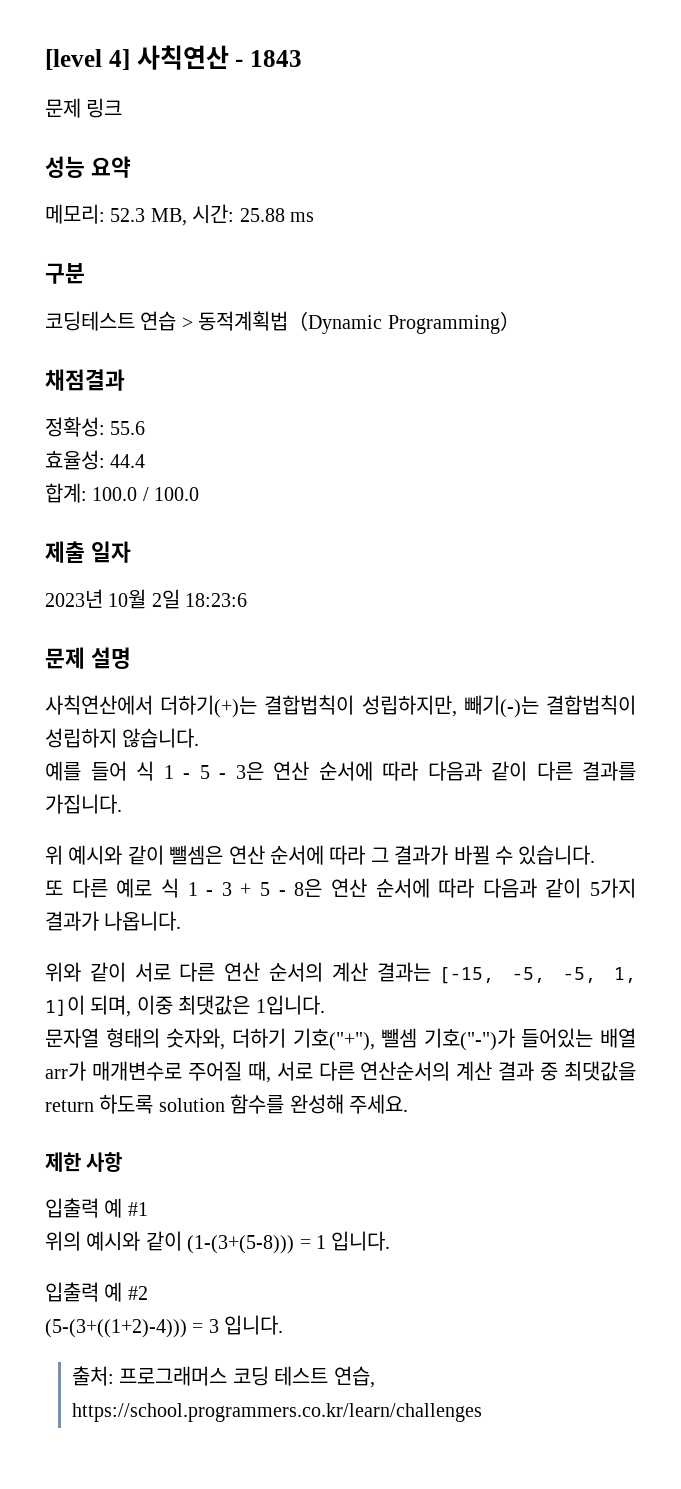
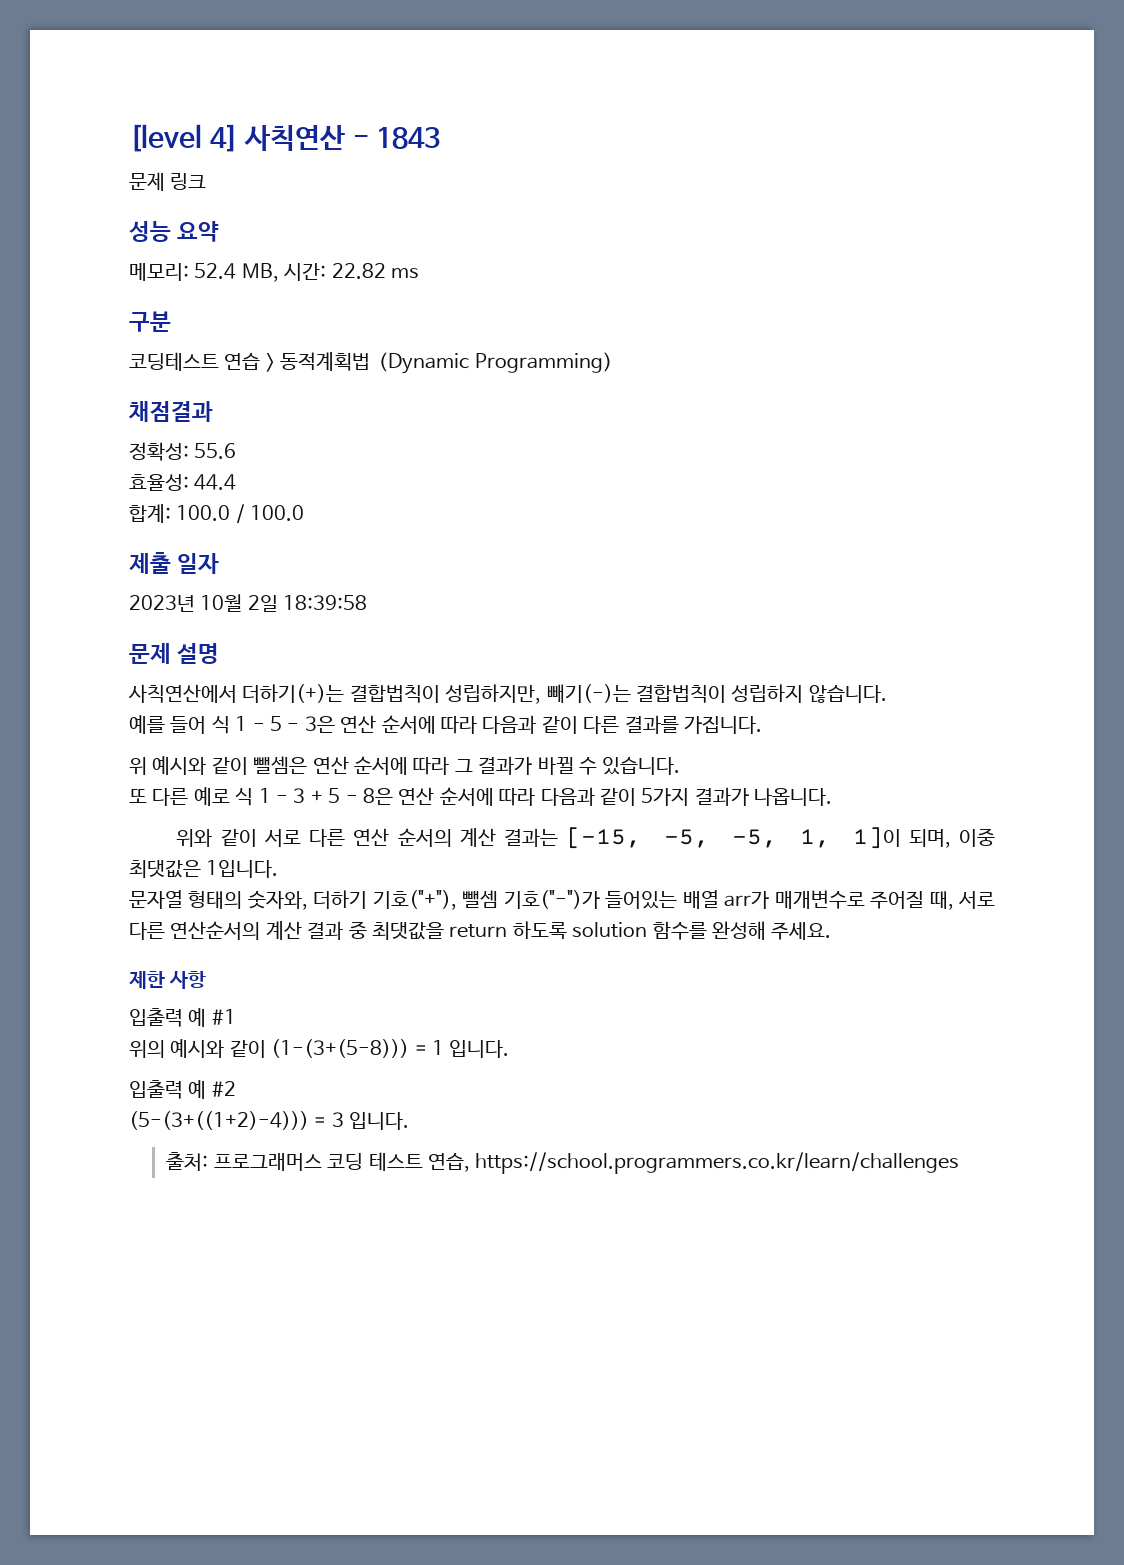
- 메모리: 52.3 MB, 시간: 25.88 ms
+ 메모리: 52.4 MB, 시간: 22.82 ms
- 2023년 10월 2일 18:23:6
+ 2023년 10월 2일 18:39:58

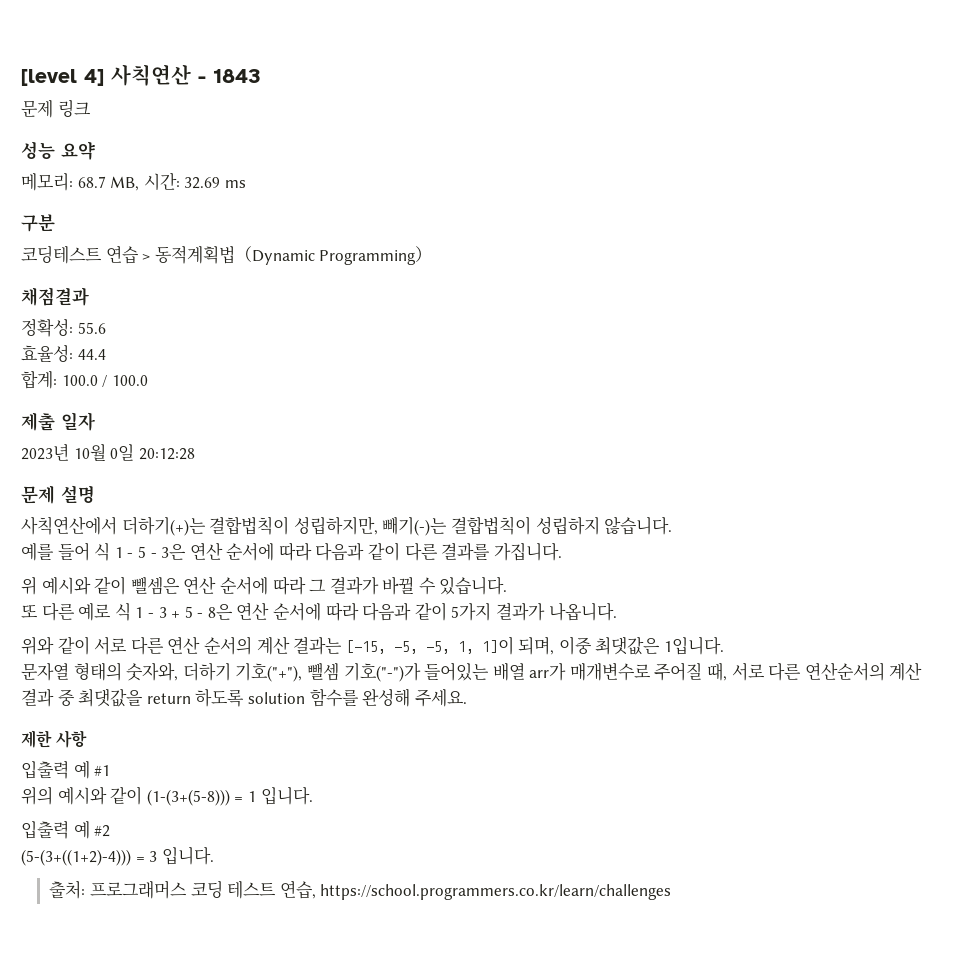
- 메모리: 52.4 MB, 시간: 22.82 ms
+ 메모리: 68.7 MB, 시간: 32.69 ms
- 2023년 10월 2일 18:39:58
+ 2023년 10월 0일 20:12:28

